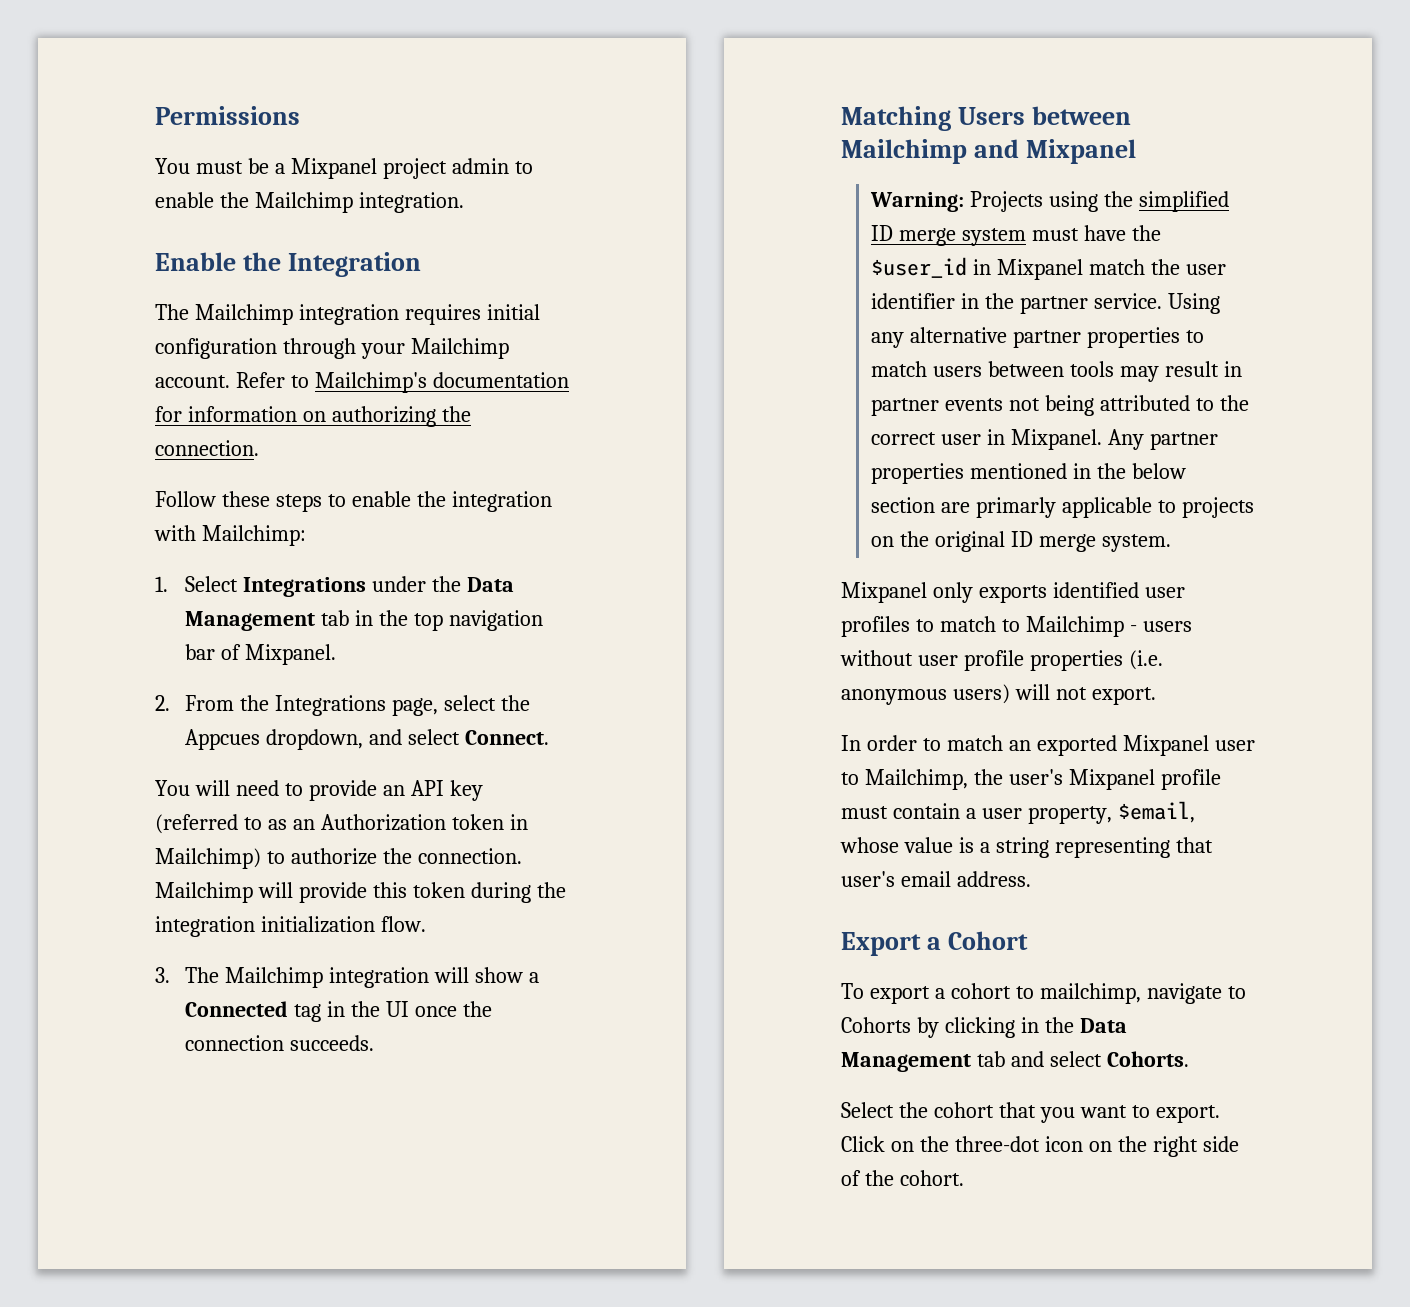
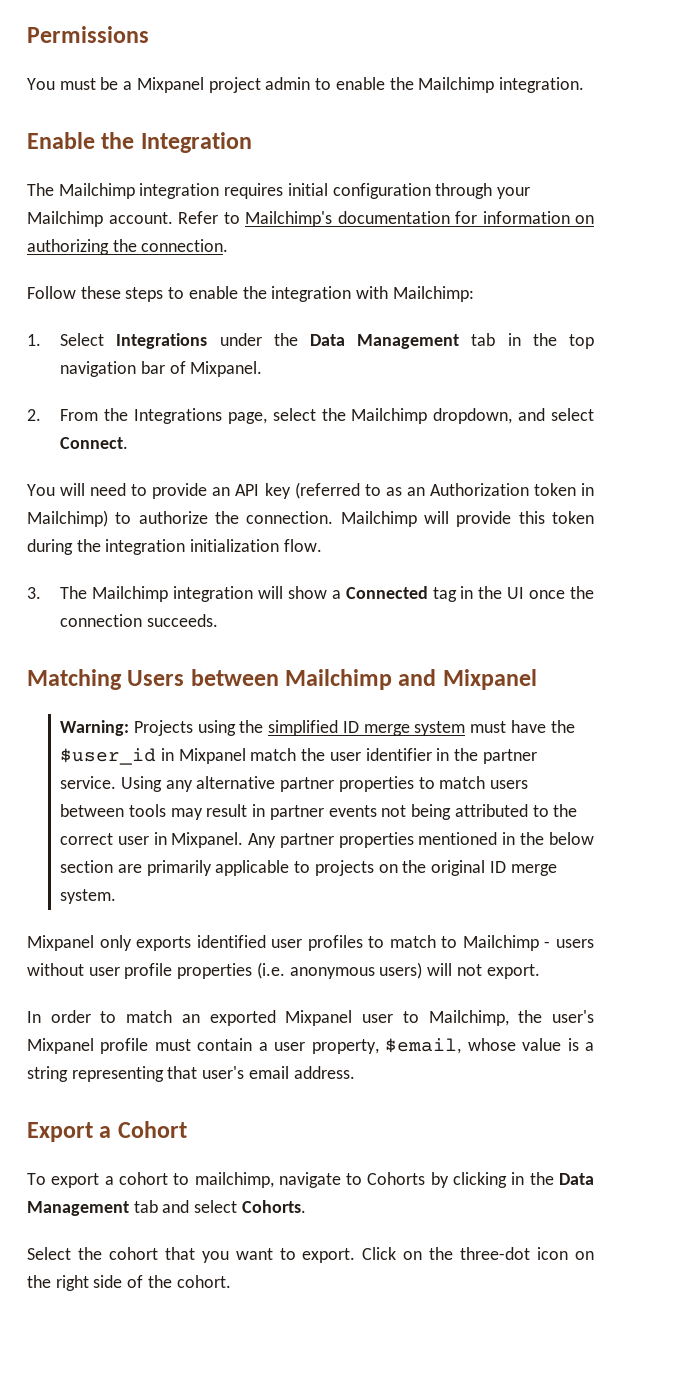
- 2. From the Integrations page, select the Appcues dropdown, and select Connect.
+ 2. From the Integrations page, select the Mailchimp dropdown, and select Connect.
- Any partner properties mentioned in the below section are primarly applicable to projects on the original ID merge system.
+ Any partner properties mentioned in the below section are primarily applicable to projects on the original ID merge system.

